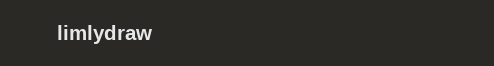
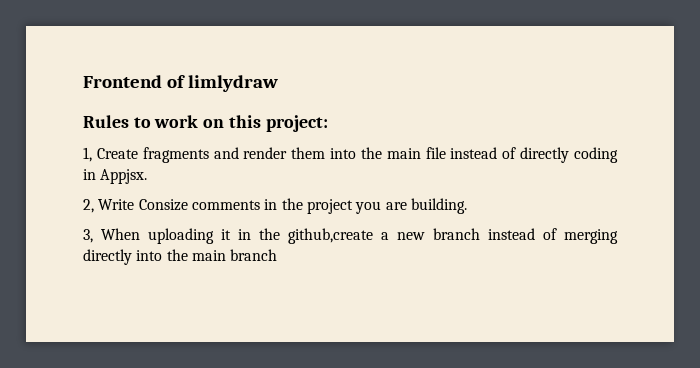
- limlydraw
+ Frontend of limlydraw
+ Rules to work on this project:
+ 1, Create fragments and render them into the main file instead of directly coding in Appjsx.
+ 2, Write Consize comments in the project you are building.
+ 3, When uploading it in the github,create a new branch instead of merging directly into the main branch

